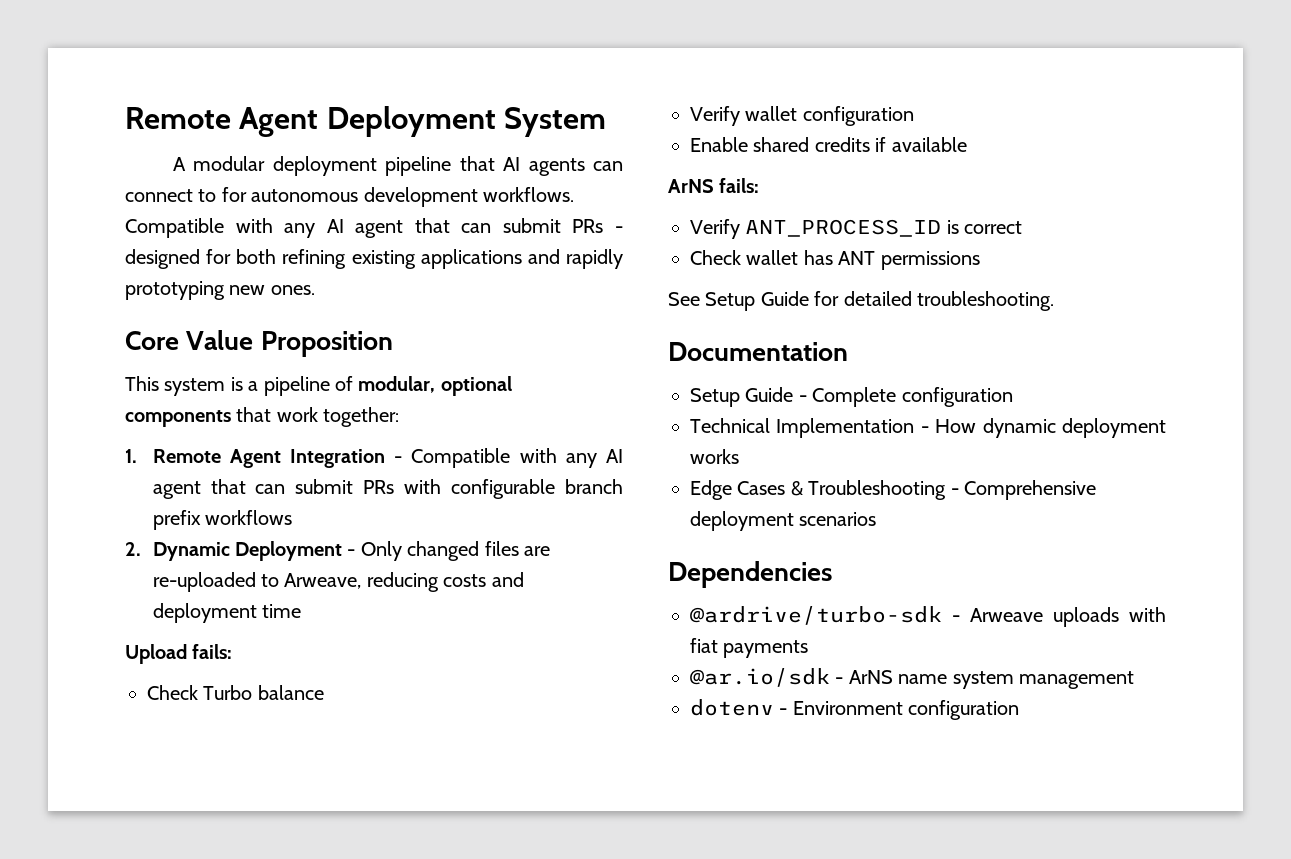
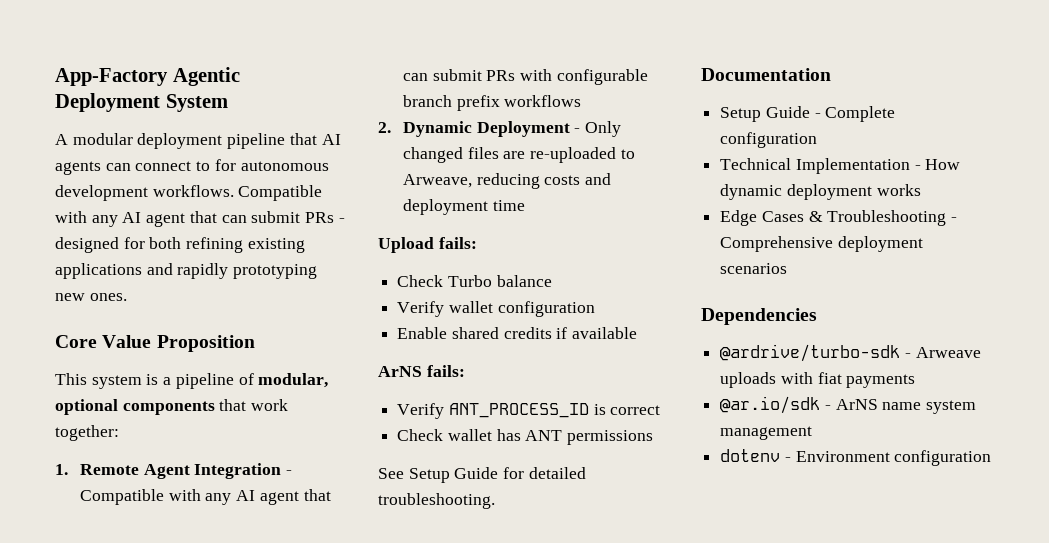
- Remote Agent Deployment System
+ App-Factory Agentic Deployment System

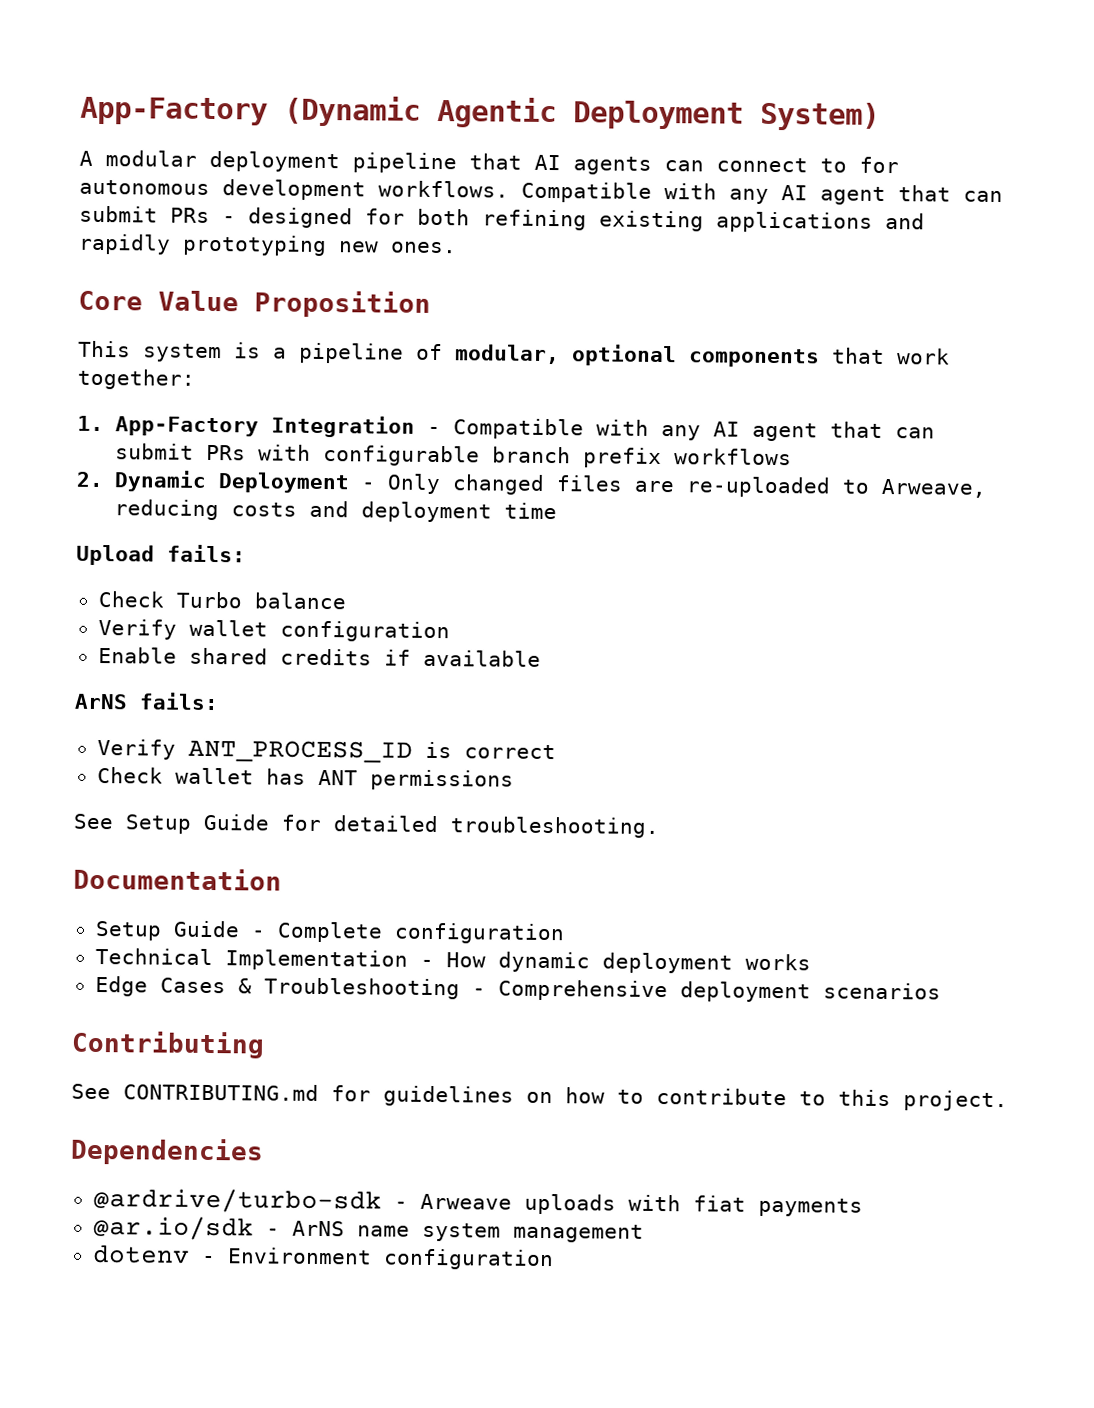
- App-Factory Agentic Deployment System
+ App-Factory (Dynamic Agentic Deployment System)
- 1. Remote Agent Integration - Compatible with any AI agent that can submit PRs with configurable branch prefix workflows
+ 1. App-Factory Integration - Compatible with any AI agent that can submit PRs with configurable branch prefix workflows
+ Contributing
+ See CONTRIBUTING.md for guidelines on how to contribute to this project.

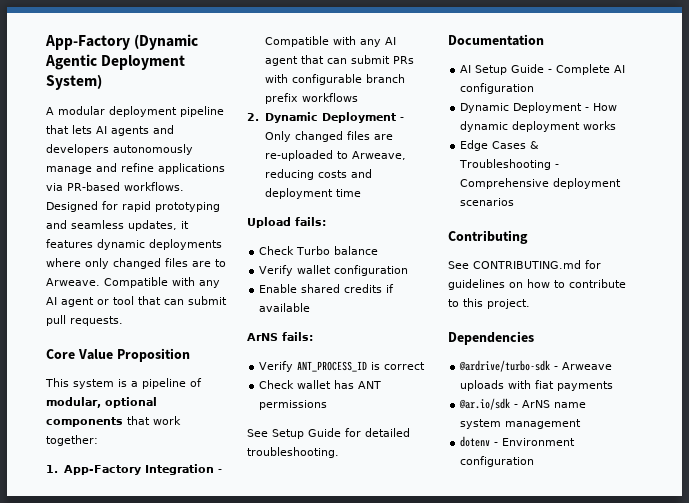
- A modular deployment pipeline that AI agents can connect to for autonomous development workflows. Compatible with any AI agent that can submit PRs - designed for both refining existing applications and rapidly prototyping new ones.
+ A modular deployment pipeline that lets AI agents and developers autonomously manage and refine applications via PR-based workflows. Designed for rapid prototyping and seamless updates, it features dynamic deployments where only changed files are to Arweave. Compatible with any AI agent or tool that can submit pull requests.
- Setup Guide - Complete configuration
- Technical Implementation - How dynamic deployment works
+ AI Setup Guide - Complete AI configuration
+ Dynamic Deployment - How dynamic deployment works

